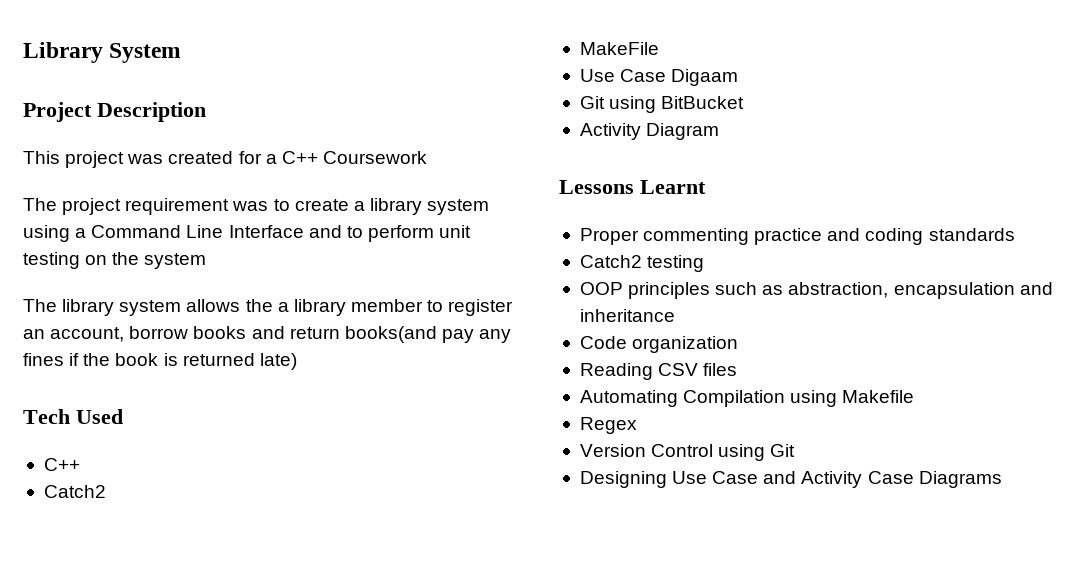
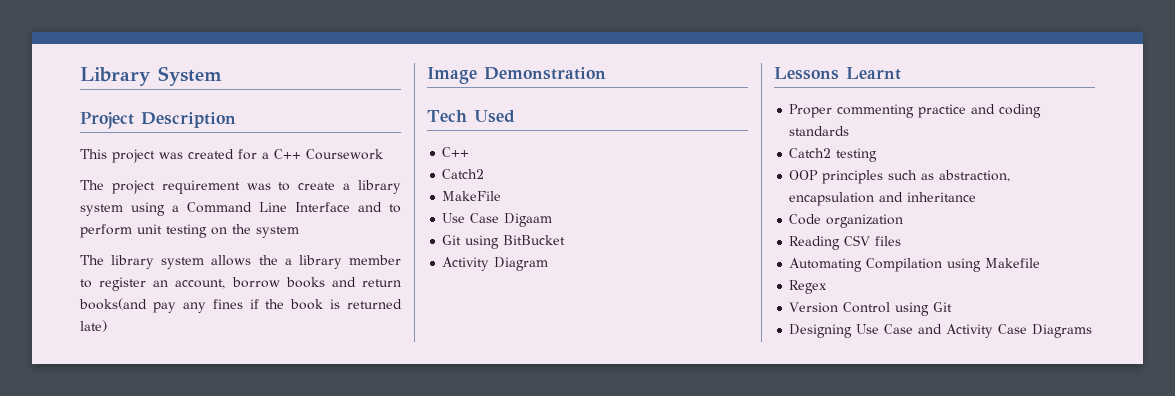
+ Image Demonstration

